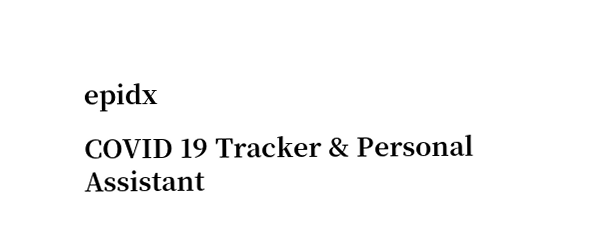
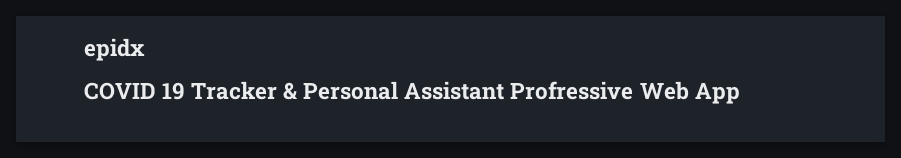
- COVID 19 Tracker & Personal Assistant
+ COVID 19 Tracker & Personal Assistant Profressive Web App

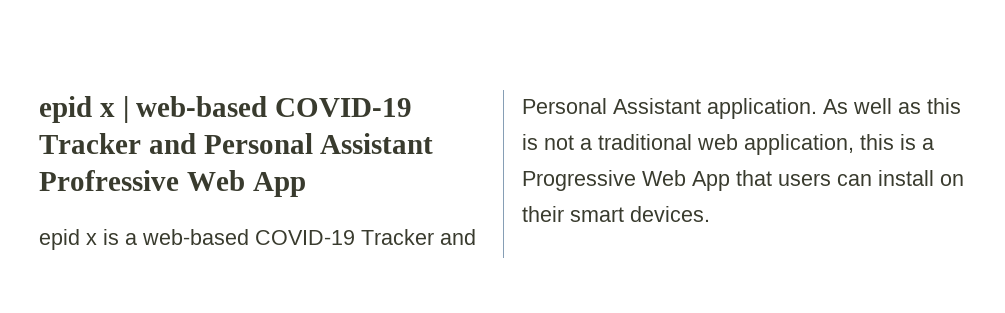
- epidx
- COVID 19 Tracker & Personal Assistant Profressive Web App
+ epid x | web-based COVID-19 Tracker and Personal Assistant Profressive Web App
+ epid x is a web-based COVID-19 Tracker and Personal Assistant application. As well as this is not a traditional web application, this is a Progressive Web App that users can install on their smart devices.

